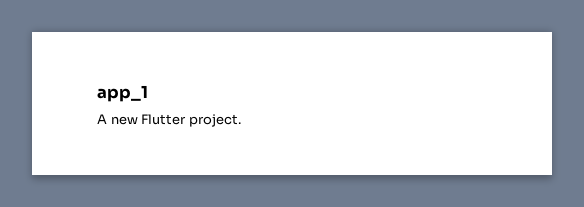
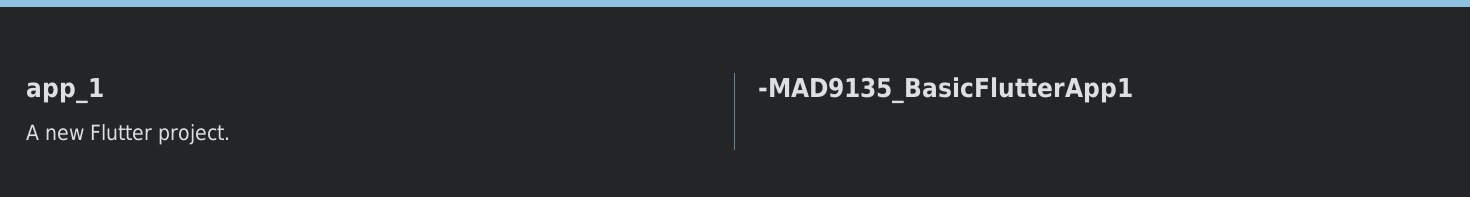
+ -MAD9135_BasicFlutterApp1

